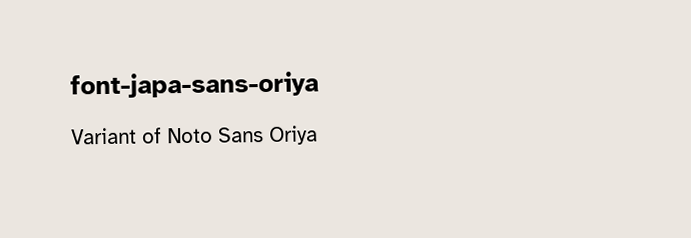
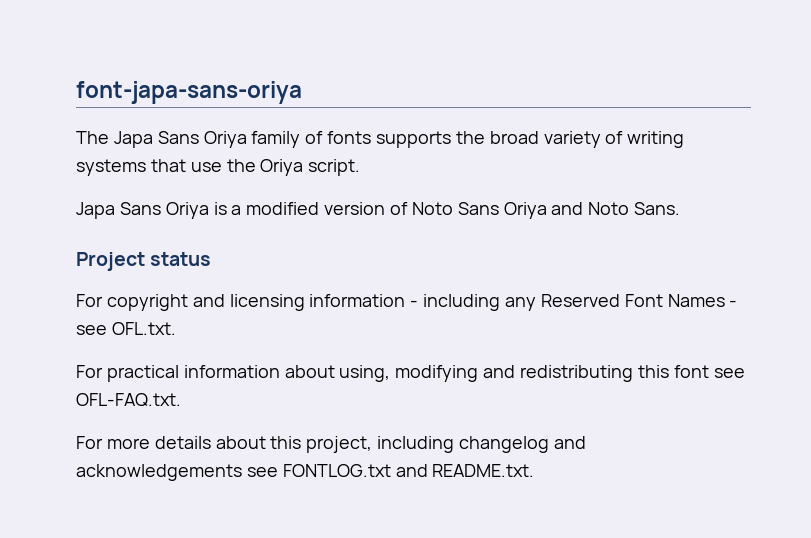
- Variant of Noto Sans Oriya
+ The Japa Sans Oriya family of fonts supports the broad variety of writing systems that use the Oriya script.
+ Japa Sans Oriya is a modified version of Noto Sans Oriya and Noto Sans.
+ Project status
+ For copyright and licensing information - including any Reserved Font Names - see OFL.txt.
+ For practical information about using, modifying and redistributing this font see OFL-FAQ.txt.
+ For more details about this project, including changelog and acknowledgements see FONTLOG.txt and README.txt.

